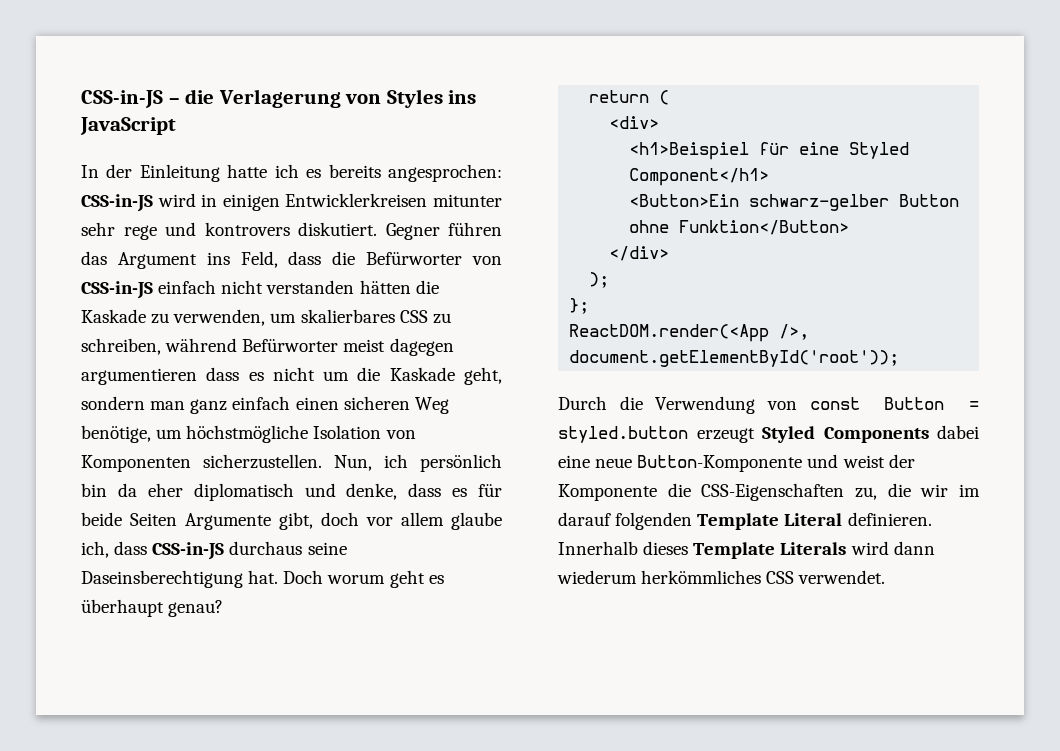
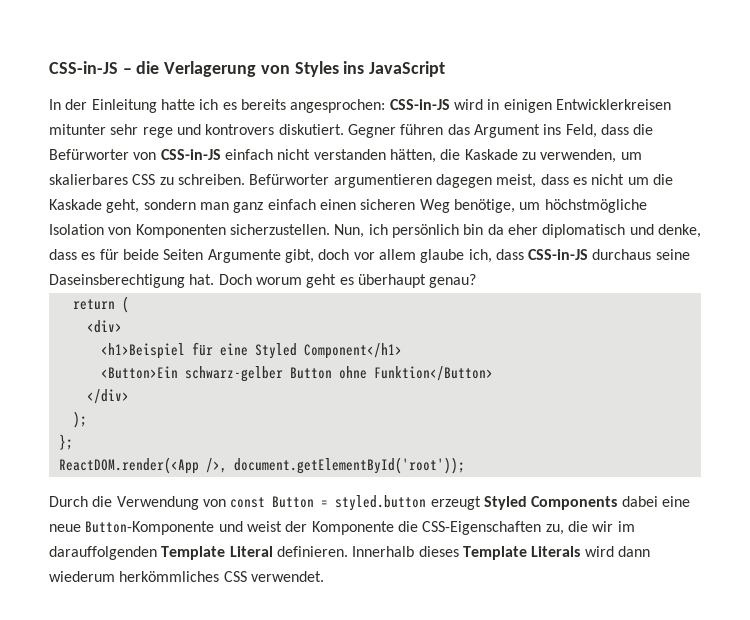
- Gegner führen das Argument ins Feld, dass die Befürworter von CSS-in-JS einfach nicht verstanden hätten die Kaskade zu verwenden, um skalierbares CSS zu schreiben, während Befürworter meist dagegen argumentieren dass es nicht um die Kaskade geht, sondern man ganz einfach einen sicheren Weg benötige, um höchstmögliche Isolation von Komponenten sicherzustellen.
+ Gegner führen das Argument ins Feld, dass die Befürworter von CSS-in-JS einfach nicht verstanden hätten, die Kaskade zu verwenden, um skalierbares CSS zu schreiben. Befürworter argumentieren dagegen meist, dass es nicht um die Kaskade geht, sondern man ganz einfach einen sicheren Weg benötige, um höchstmögliche Isolation von Komponenten sicherzustellen.
- Durch die Verwendung von const Button = styled.button erzeugt Styled Components dabei eine neue Button-Komponente und weist der Komponente die CSS-Eigenschaften zu, die wir im darauf folgenden Template Literal definieren.
+ Durch die Verwendung von const Button = styled.button erzeugt Styled Components dabei eine neue Button-Komponente und weist der Komponente die CSS-Eigenschaften zu, die wir im darauffolgenden Template Literal definieren.

